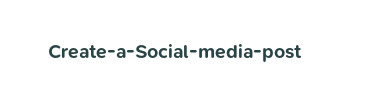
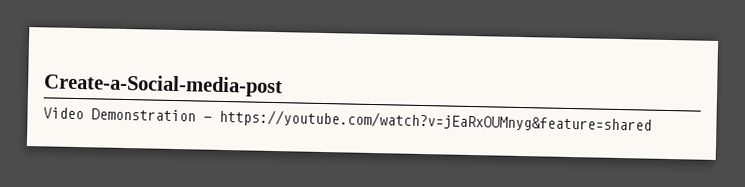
+ Video Demonstration - https://youtube.com/watch?v=jEaRxOUMnyg&feature=shared

